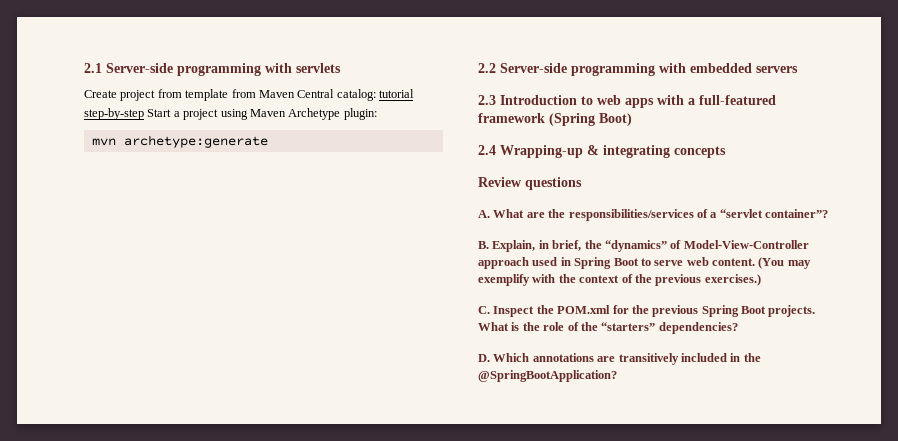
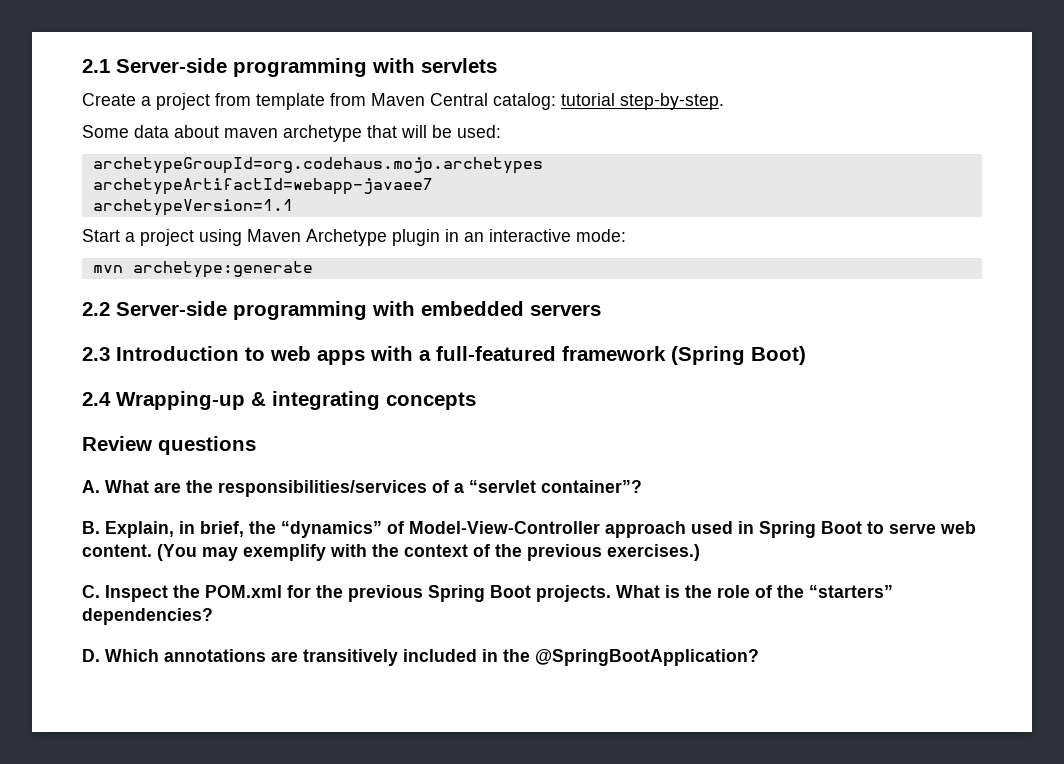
- Create project from template from Maven Central catalog: tutorial step-by-step Start a project using Maven Archetype plugin:
+ Create a project from template from Maven Central catalog: tutorial step-by-step.
+ Some data about maven archetype that will be used:
+ archetypeGroupId=org.codehaus.mojo.archetypes
+ archetypeArtifactId=webapp-javaee7
+ archetypeVersion=1.1
+ Start a project using Maven Archetype plugin in an interactive mode:

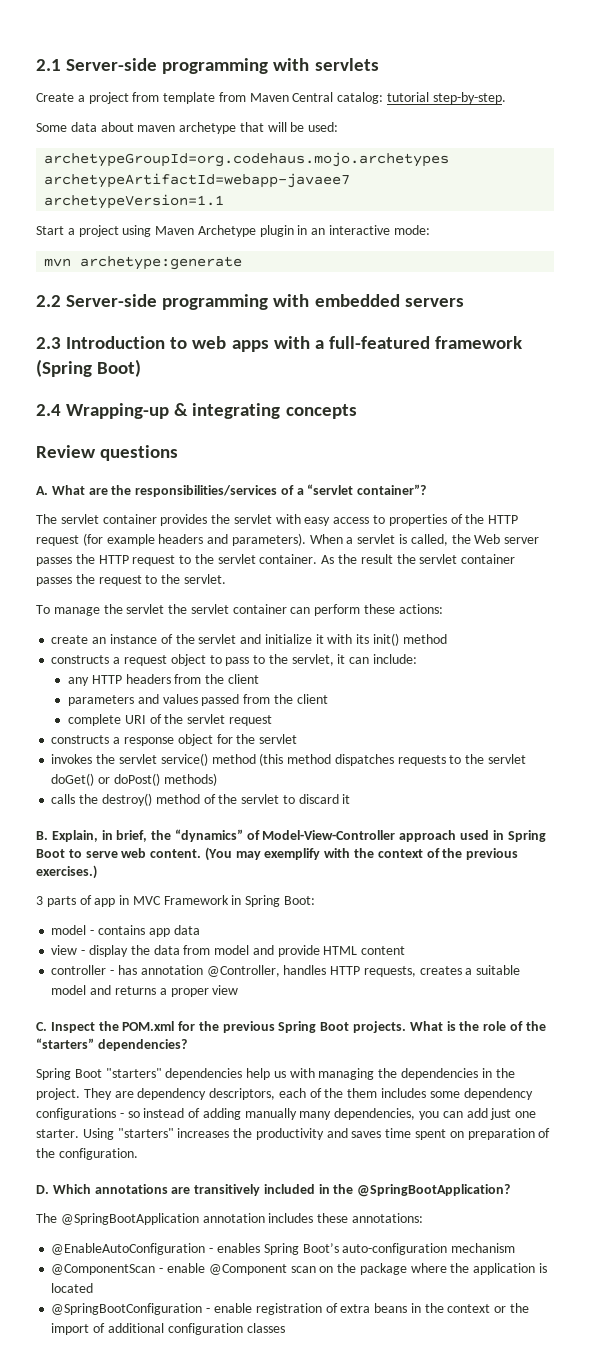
+ The servlet container provides the servlet with easy access to properties of the HTTP request (for example headers and parameters). When a servlet is called, the Web server passes the HTTP request to the servlet container. As the result the servlet container passes the request to the servlet.
+ To manage the servlet the servlet container can perform these actions:
+ create an instance of the servlet and initialize it with its init() method
+ constructs a request object to pass to the servlet, it can include:
+ any HTTP headers from the client
+ parameters and values passed from the client
+ complete URI of the servlet request
+ constructs a response object for the servlet
+ invokes the servlet service() method (this method dispatches requests to the servlet doGet() or doPost() methods)
+ calls the destroy() method of the servlet to discard it
+ 3 parts of app in MVC Framework in Spring Boot:
+ model - contains app data
+ view - display the data from model and provide HTML content
+ controller - has annotation @Controller, handles HTTP requests, creates a suitable model and returns a proper view
+ Spring Boot "starters" dependencies help us with managing the dependencies in the project. They are dependency descriptors, each of the them includes some dependency configurations - so instead of adding manually many dependencies, you can add just one starter. Using "starters" increases the productivity and saves time spent on preparation of the configuration.
+ The @SpringBootApplication annotation includes these annotations:
+ @EnableAutoConfiguration - enables Spring Boot’s auto-configuration mechanism
+ @ComponentScan - enable @Component scan on the package where the application is located
+ @SpringBootConfiguration - enable registration of extra beans in the context or the import of additional configuration classes

